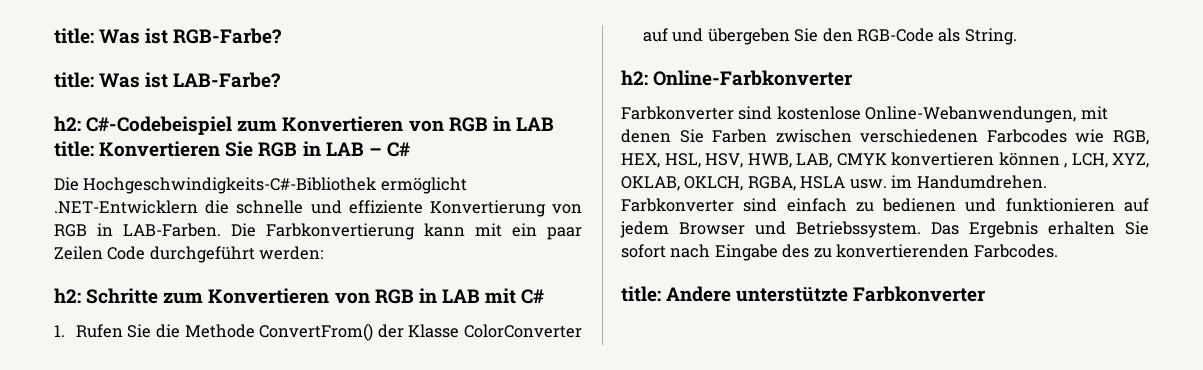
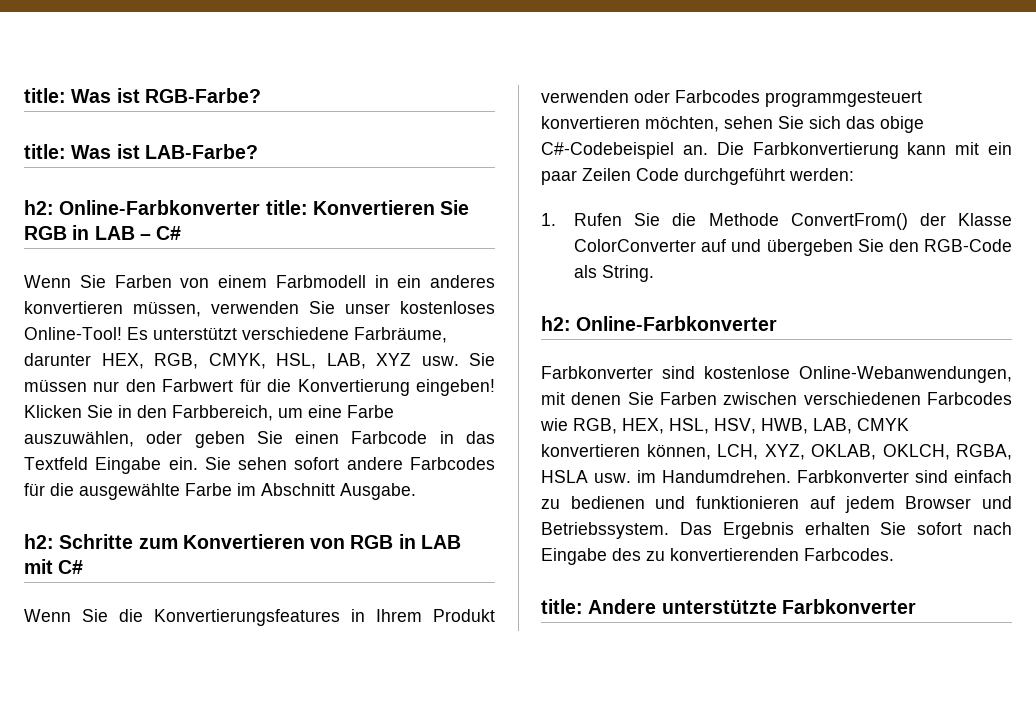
- h2: C#-Codebeispiel zum Konvertieren von RGB in LAB title: Konvertieren Sie RGB in LAB – C#
+ h2: Online-Farbkonverter title: Konvertieren Sie RGB in LAB – C#
- Die Hochgeschwindigkeits-C#-Bibliothek ermöglicht .NET-Entwicklern die schnelle und effiziente Konvertierung von RGB in LAB-Farben. Die Farbkonvertierung kann mit ein paar Zeilen Code durchgeführt werden:
+ Wenn Sie Farben von einem Farbmodell in ein anderes konvertieren müssen, verwenden Sie unser kostenloses Online-Tool! Es unterstützt verschiedene Farbräume, darunter HEX, RGB, CMYK, HSL, LAB, XYZ usw. Sie müssen nur den Farbwert für die Konvertierung eingeben! Klicken Sie in den Farbbereich, um eine Farbe auszuwählen, oder geben Sie einen Farbcode in das Textfeld Eingabe ein. Sie sehen sofort andere Farbcodes für die ausgewählte Farbe im Abschnitt Ausgabe.
+ Wenn Sie die Konvertierungsfeatures in Ihrem Produkt verwenden oder Farbcodes programmgesteuert konvertieren möchten, sehen Sie sich das obige C#-Codebeispiel an. Die Farbkonvertierung kann mit ein paar Zeilen Code durchgeführt werden:
- Farbkonverter sind kostenlose Online-Webanwendungen, mit denen Sie Farben zwischen verschiedenen Farbcodes wie RGB, HEX, HSL, HSV, HWB, LAB, CMYK konvertieren können , LCH, XYZ, OKLAB, OKLCH, RGBA, HSLA usw. im Handumdrehen.
+ Farbkonverter sind kostenlose Online-Webanwendungen, mit denen Sie Farben zwischen verschiedenen Farbcodes wie RGB, HEX, HSL, HSV, HWB, LAB, CMYK konvertieren können, LCH, XYZ, OKLAB, OKLCH, RGBA, HSLA usw. im Handumdrehen.

